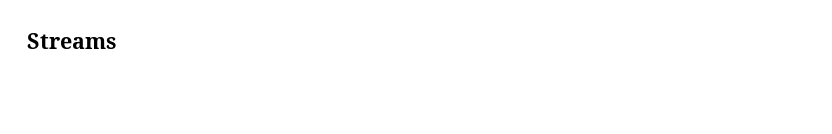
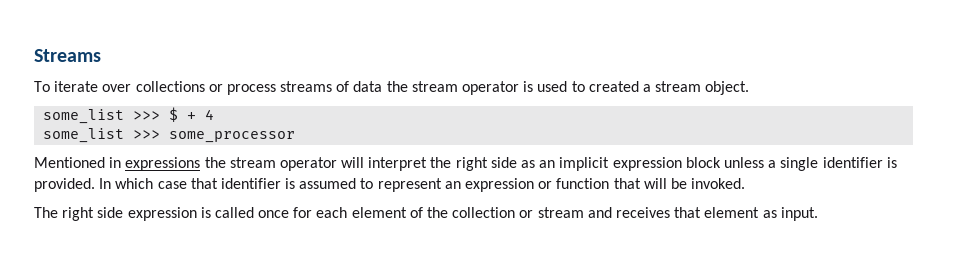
+ To iterate over collections or process streams of data the stream operator is used to created a stream object.
+ some_list >>> $ + 4
+ some_list >>> some_processor
+ Mentioned in expressions the stream operator will interpret the right side as an implicit expression block unless a single identifier is provided. In which case that identifier is assumed to represent an expression or function that will be invoked.
+ The right side expression is called once for each element of the collection or stream and receives that element as input.

